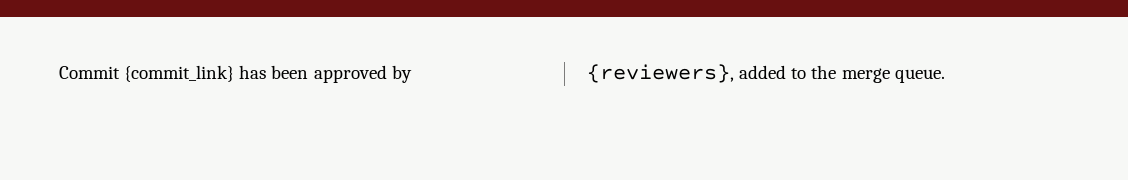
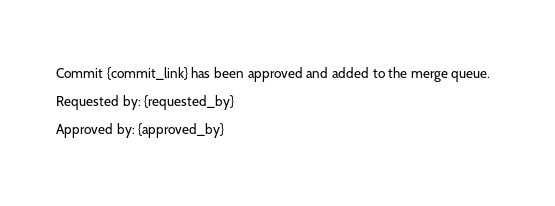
- Commit {commit_link} has been approved by {reviewers}, added to the merge queue.
+ Commit {commit_link} has been approved and added to the merge queue.
+ Requested by: {requested_by}
+ Approved by: {approved_by}

